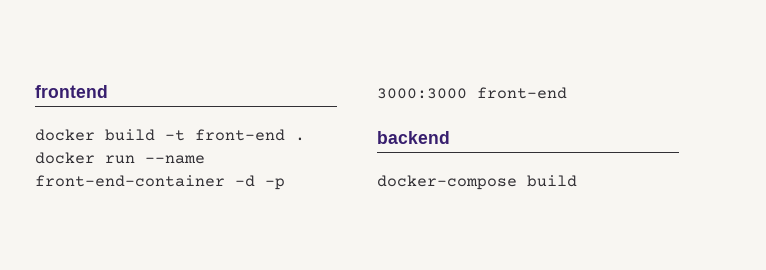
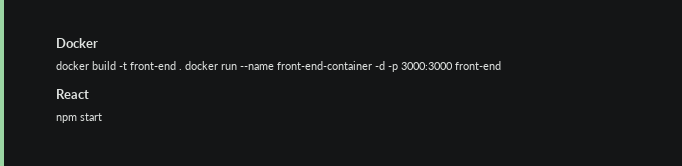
- frontend
+ Docker
- backend
- docker-compose build
+ React
+ npm start

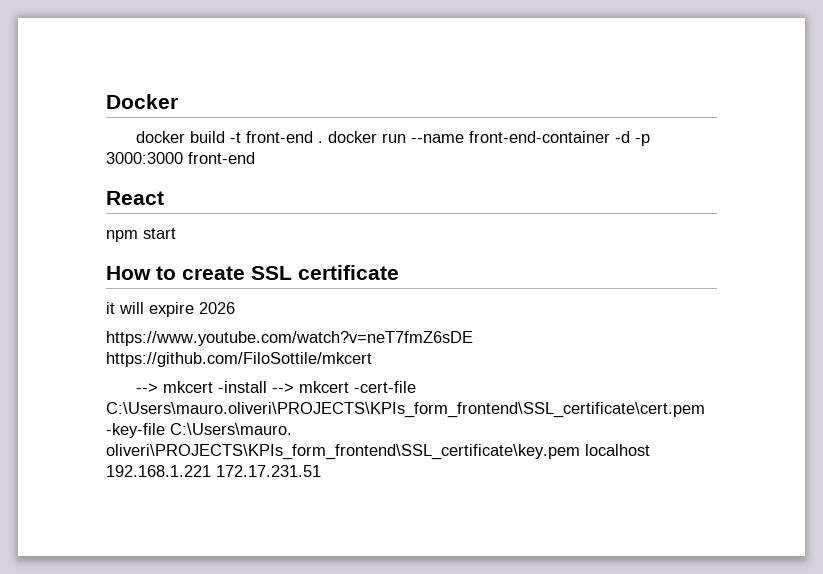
+ How to create SSL certificate
+ it will expire 2026
+ https://www.youtube.com/watch?v=neT7fmZ6sDE https://github.com/FiloSottile/mkcert
+ --> mkcert -install --> mkcert -cert-file C:\Users\mauro.oliveri\PROJECTS\KPIs_form_frontend\SSL_certificate\cert.pem -key-file C:\Users\mauro. oliveri\PROJECTS\KPIs_form_frontend\SSL_certificate\key.pem localhost 192.168.1.221 172.17.231.51

